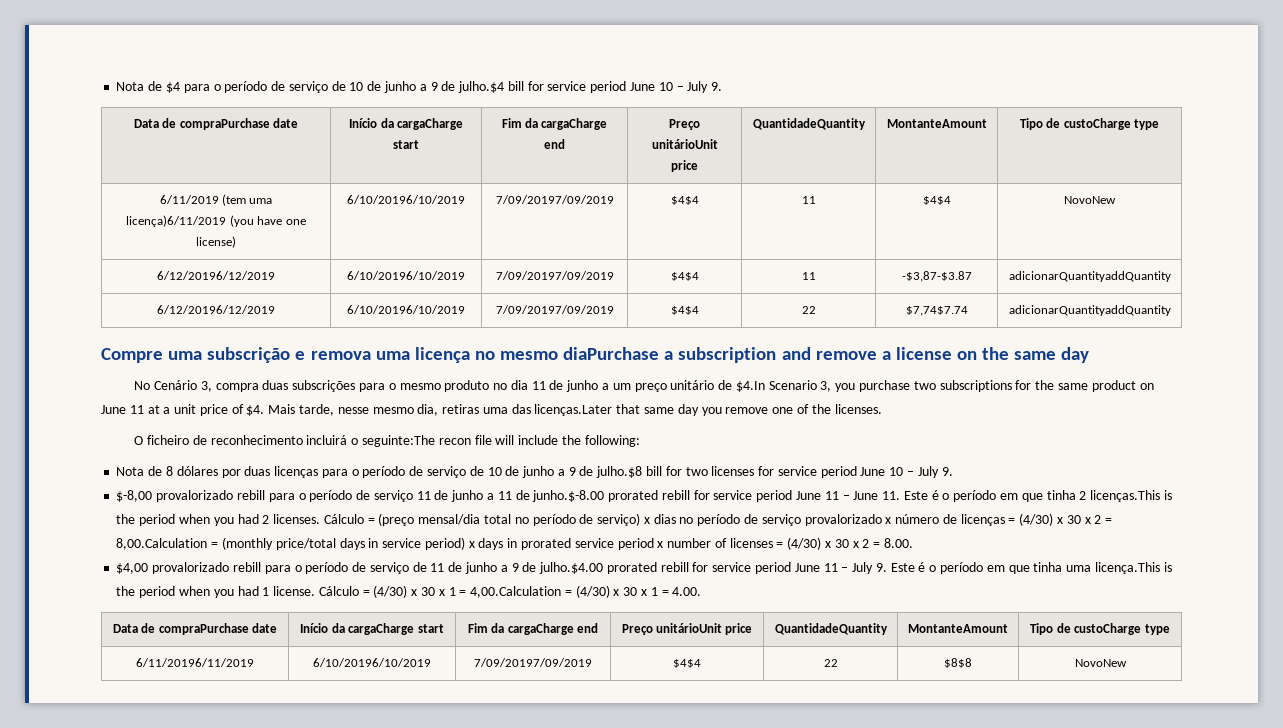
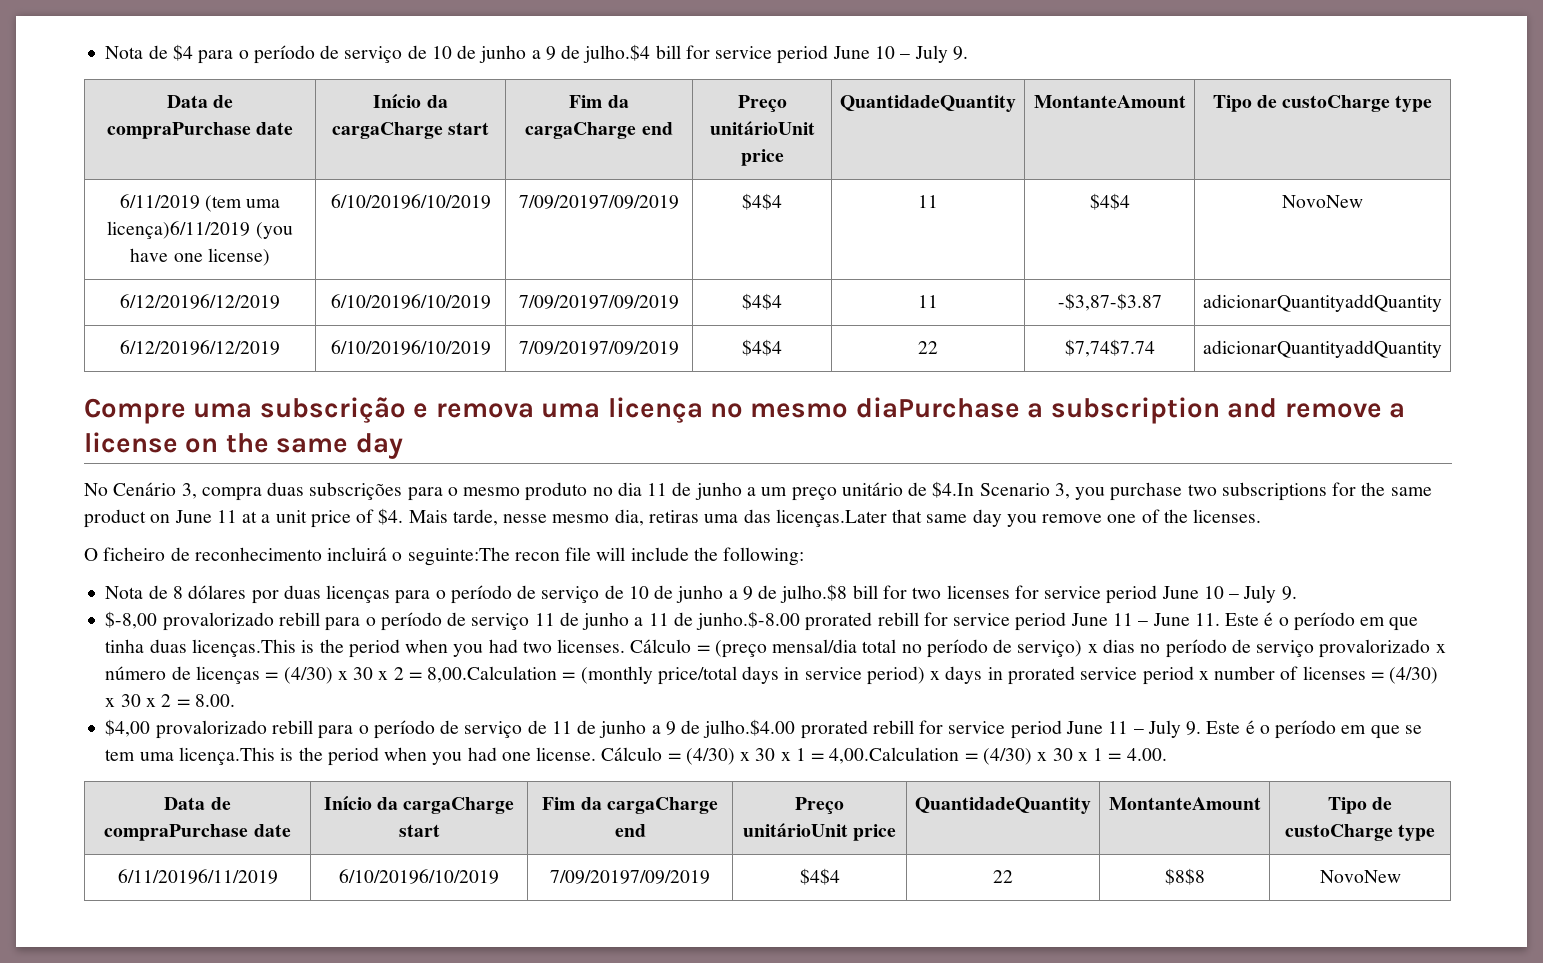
- $-8,00 provalorizado rebill para o período de serviço 11 de junho a 11 de junho.$-8.00 prorated rebill for service period June 11 – June 11. Este é o período em que tinha 2 licenças.This is the period when you had 2 licenses.
+ $-8,00 provalorizado rebill para o período de serviço 11 de junho a 11 de junho.$-8.00 prorated rebill for service period June 11 – June 11. Este é o período em que tinha duas licenças.This is the period when you had two licenses.
- $4,00 provalorizado rebill para o período de serviço de 11 de junho a 9 de julho.$4.00 prorated rebill for service period June 11 – July 9. Este é o período em que tinha uma licença.This is the period when you had 1 license.
+ $4,00 provalorizado rebill para o período de serviço de 11 de junho a 9 de julho.$4.00 prorated rebill for service period June 11 – July 9. Este é o período em que se tem uma licença.This is the period when you had one license.

